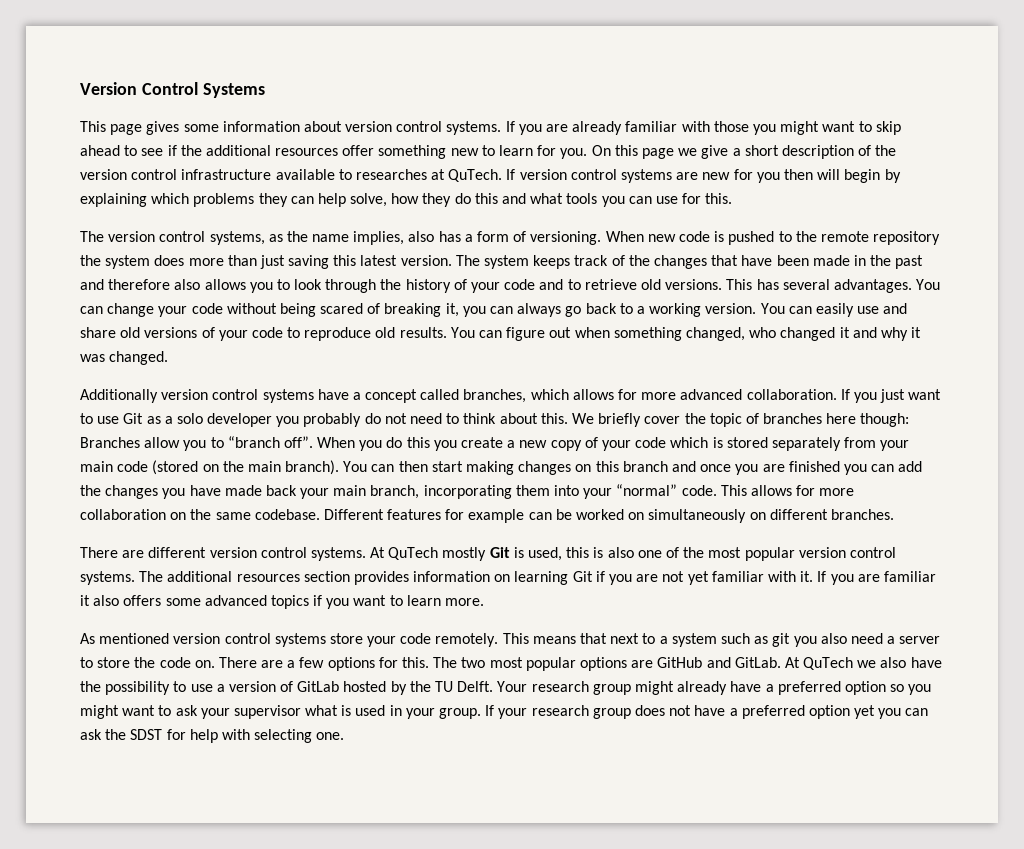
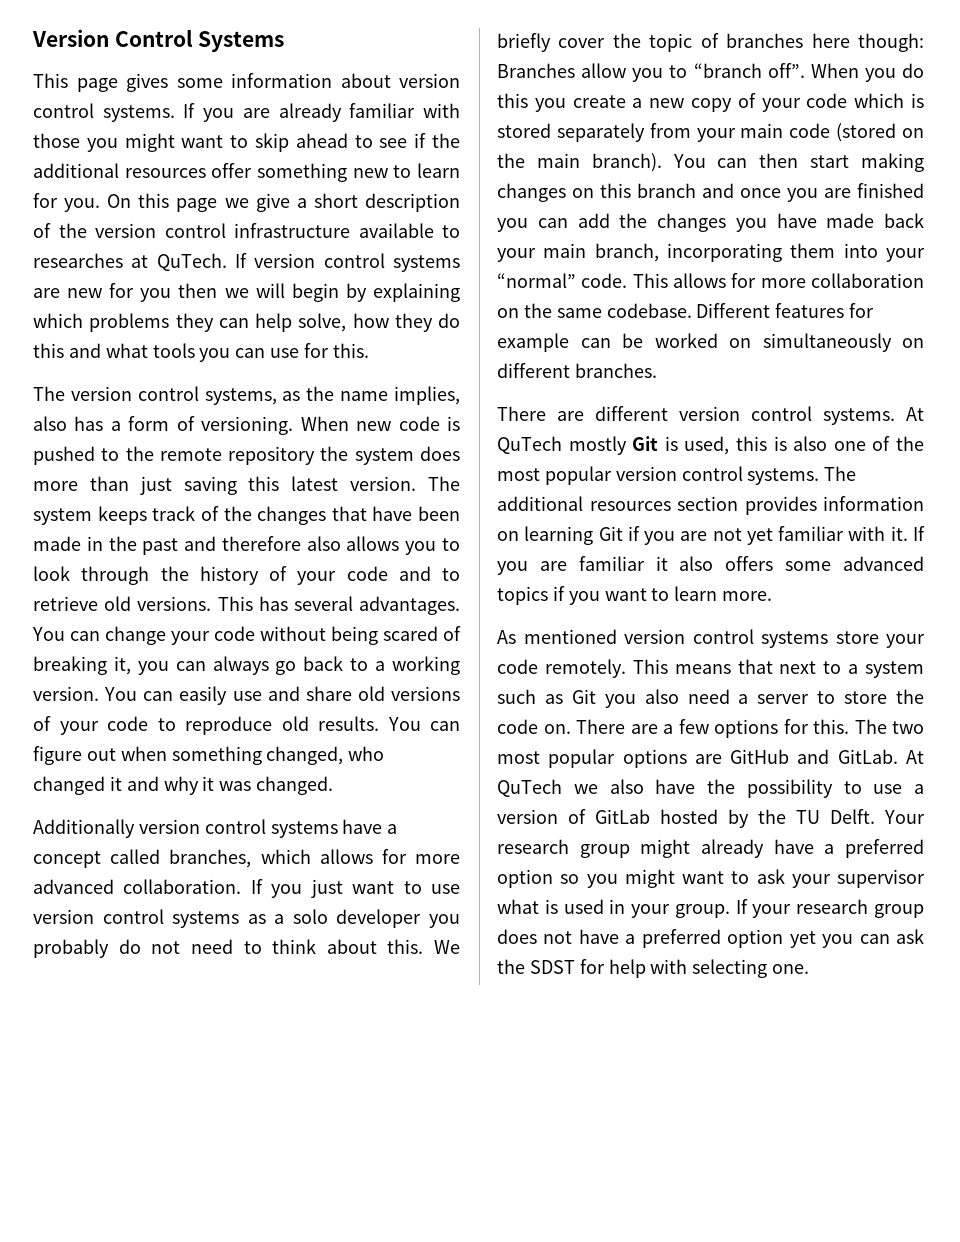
- If version control systems are new for you then will begin by explaining which problems they can help solve, how they do this and what tools you can use for this.
+ If version control systems are new for you then we will begin by explaining which problems they can help solve, how they do this and what tools you can use for this.
- If you just want to use Git as a solo developer you probably do not need to think about this.
+ If you just want to use version control systems as a solo developer you probably do not need to think about this.
- This means that next to a system such as git you also need a server to store the code on.
+ This means that next to a system such as Git you also need a server to store the code on.

